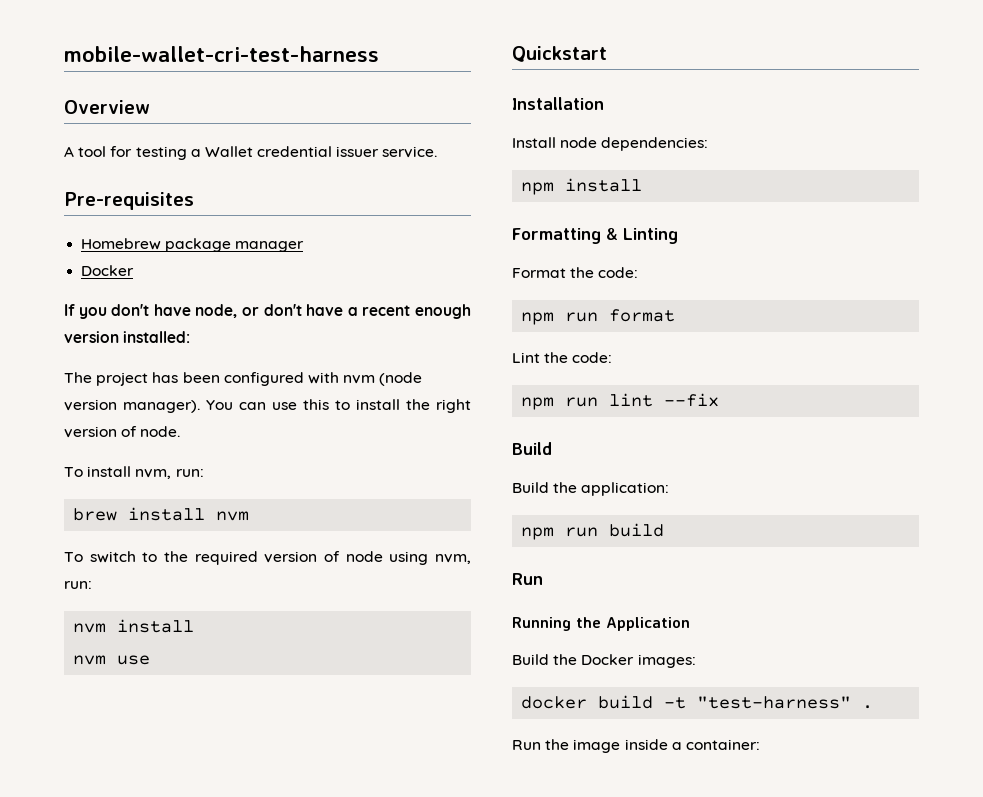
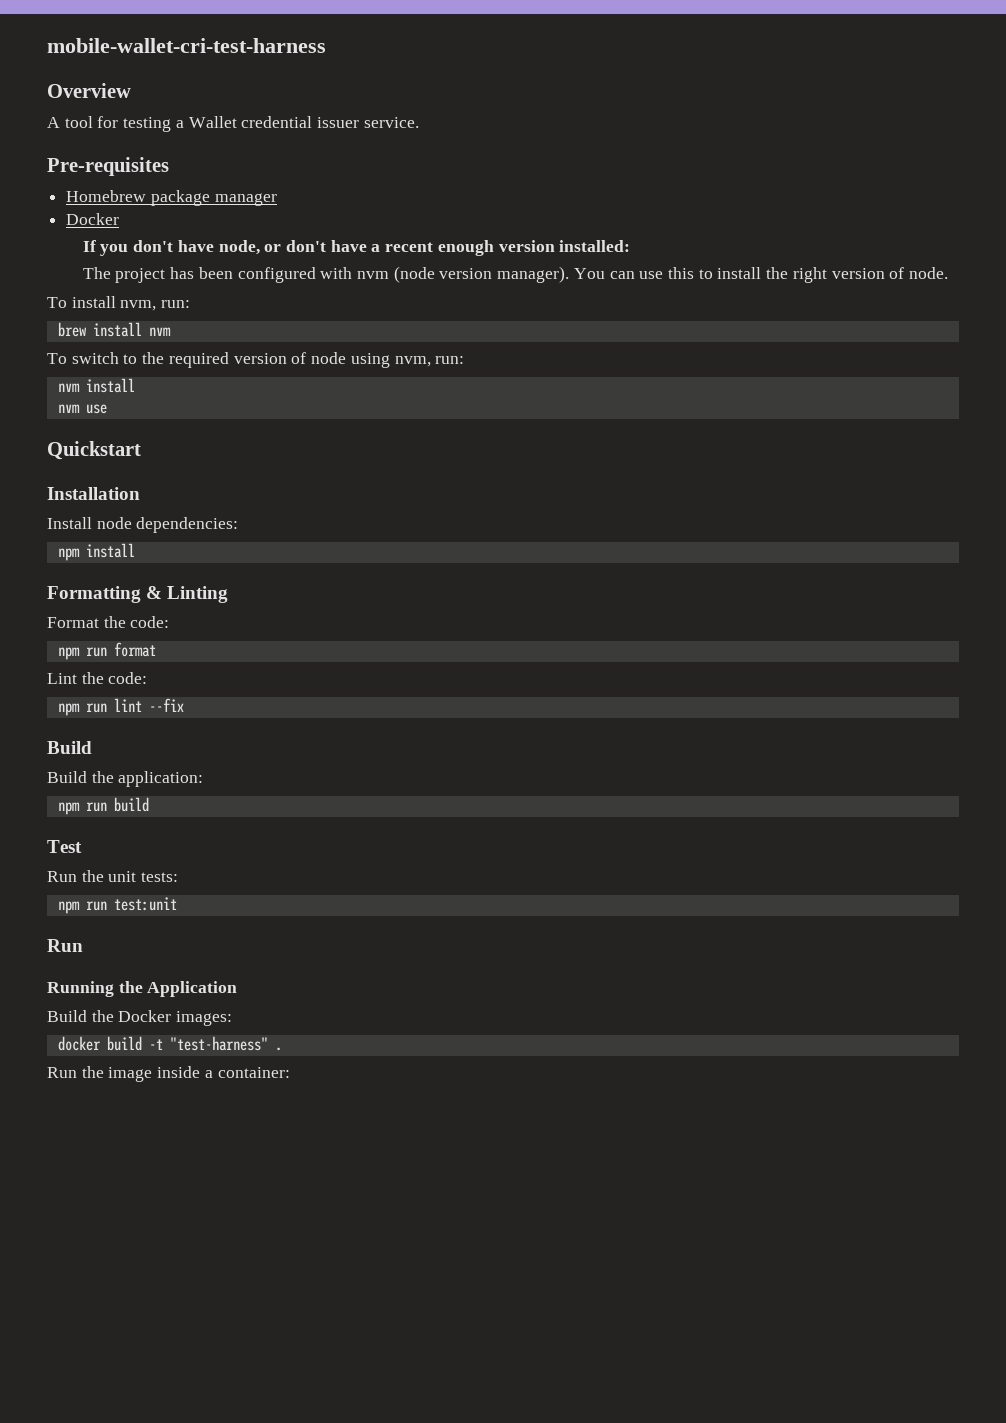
+ Test
+ Run the unit tests:
+ npm run test:unit

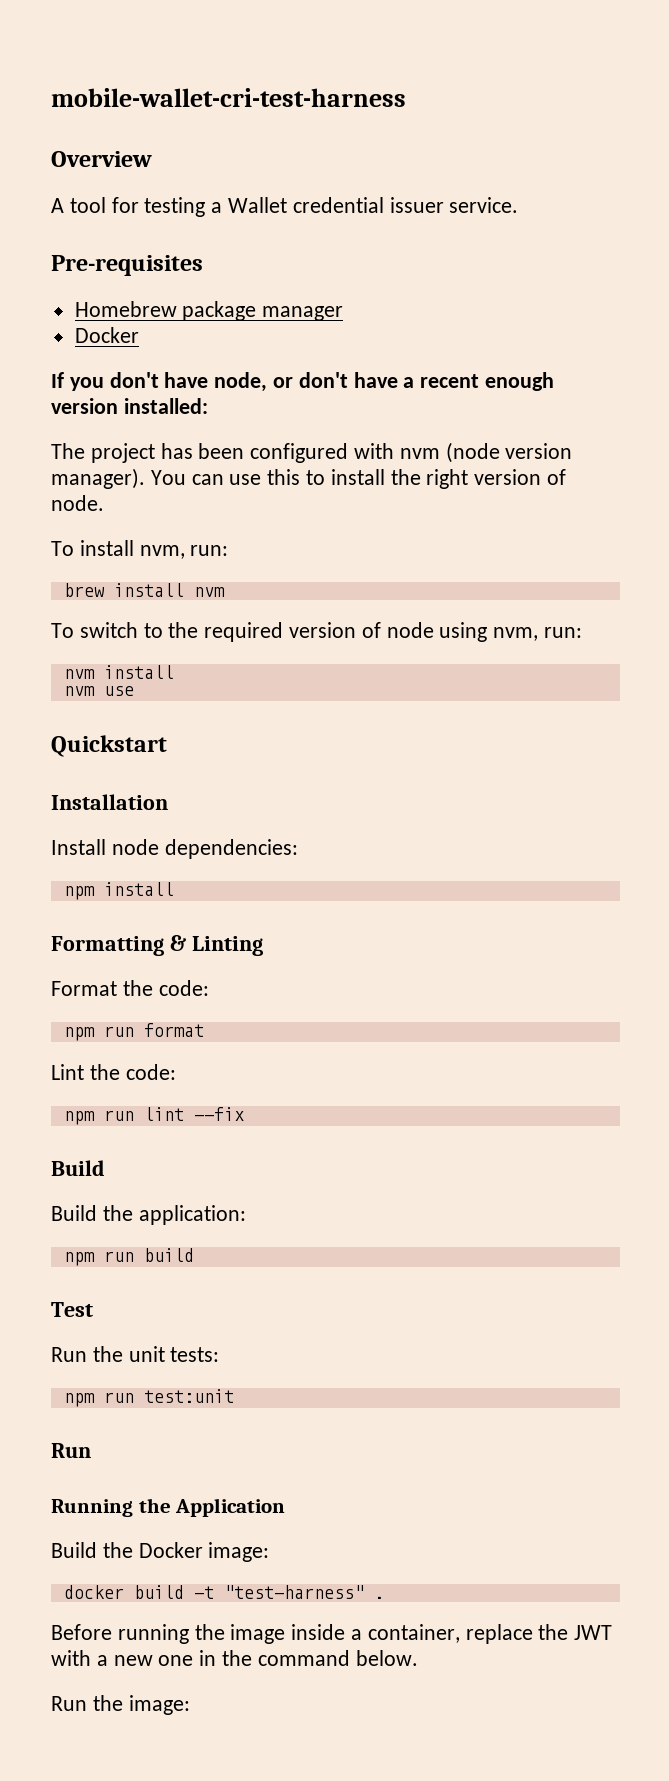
- Build the Docker images:
+ Build the Docker image:
- Run the image inside a container:
+ Before running the image inside a container, replace the JWT with a new one in the command below.
+ Run the image:

